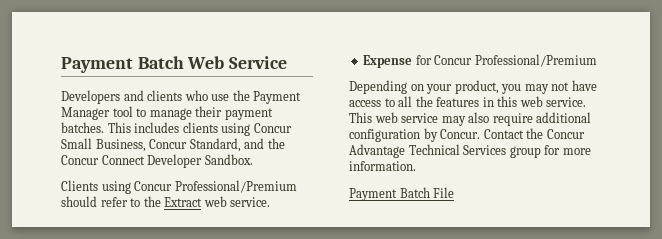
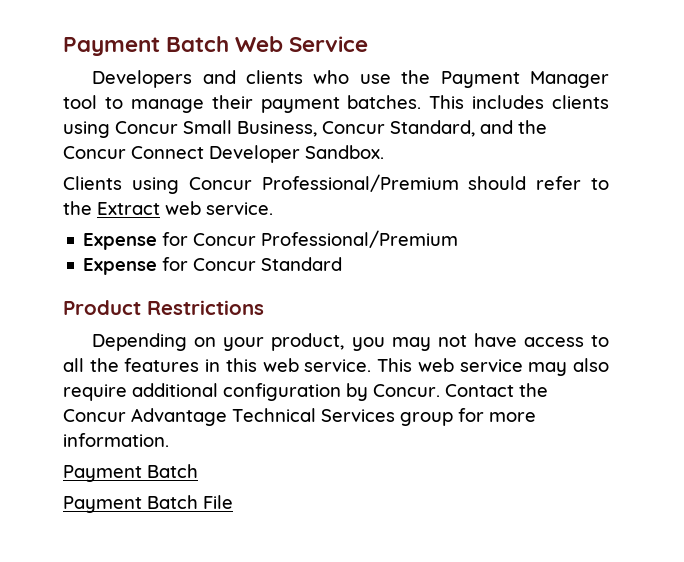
+ Expense for Concur Standard
+ Product Restrictions
  Contact the Concur Advantage Technical Services group for more information.
+ Payment Batch

